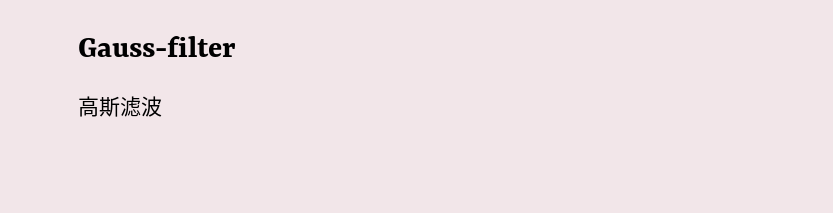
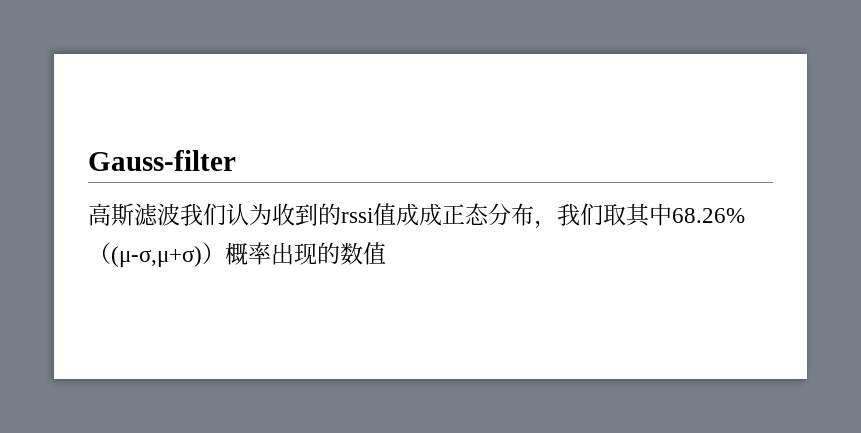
- 高斯滤波
+ 高斯滤波我们认为收到的rssi值成成正态分布，我们取其中68.26%（(μ-σ,μ+σ)）概率出现的数值

